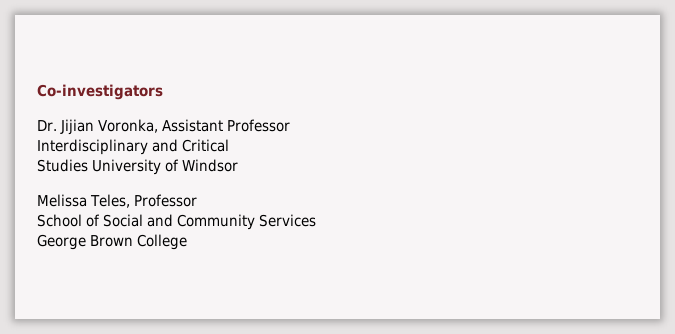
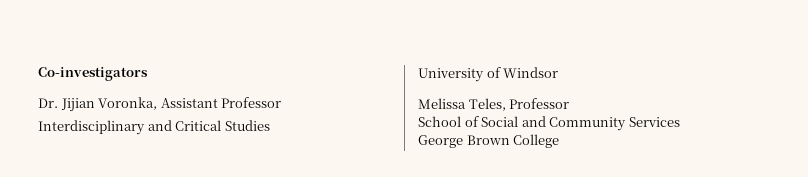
- Interdisciplinary and Critical
- Studies University of Windsor
+ Interdisciplinary and Critical Studies
+ University of Windsor

